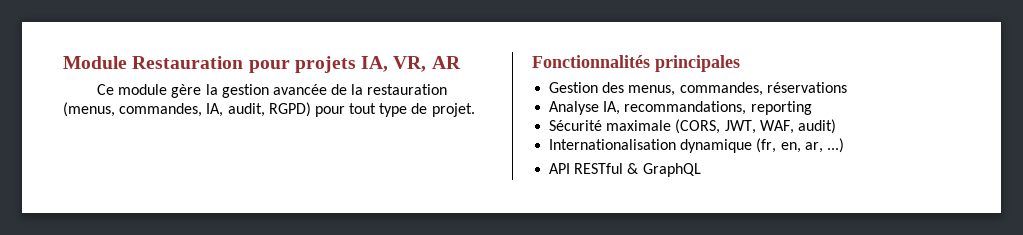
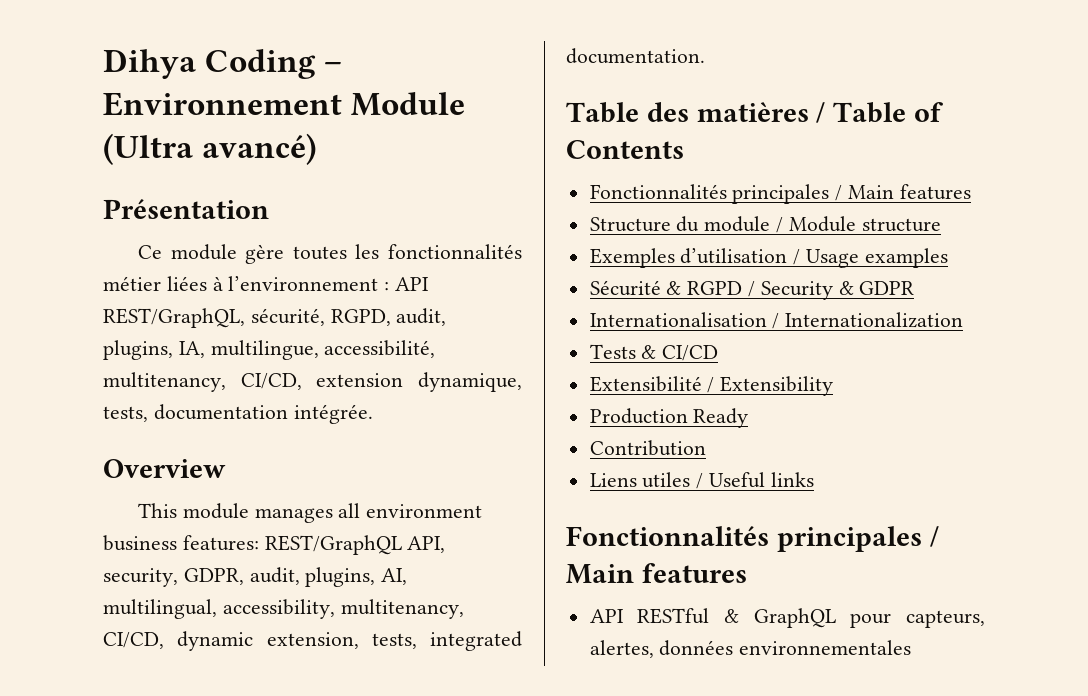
- Module Restauration pour projets IA, VR, AR
- Ce module gère la gestion avancée de la restauration (menus, commandes, IA, audit, RGPD) pour tout type de projet.
- Fonctionnalités principales
- Gestion des menus, commandes, réservations
- Analyse IA, recommandations, reporting
- Sécurité maximale (CORS, JWT, WAF, audit)
- Internationalisation dynamique (fr, en, ar, ...)
+ Dihya Coding – Environnement Module (Ultra avancé)
+ Présentation
+ Ce module gère toutes les fonctionnalités métier liées à l’environnement : API REST/GraphQL, sécurité, RGPD, audit, plugins, IA, multilingue, accessibilité, multitenancy, CI/CD, extension dynamique, tests, documentation intégrée.
+ Overview
+ This module manages all environment business features: REST/GraphQL API, security, GDPR, audit, plugins, AI, multilingual, accessibility, multitenancy, CI/CD, dynamic extension, tests, integrated documentation.
+ Table des matières / Table of Contents
+ Fonctionnalités principales / Main features
+ Structure du module / Module structure
+ Exemples d’utilisation / Usage examples
+ Sécurité & RGPD / Security & GDPR
+ Internationalisation / Internationalization
+ Tests & CI/CD
+ Extensibilité / Extensibility
+ Production Ready
+ Contribution
+ Liens utiles / Useful links
+ Fonctionnalités principales / Main features
- API RESTful & GraphQL
+ API RESTful & GraphQL pour capteurs, alertes, données environnementales

